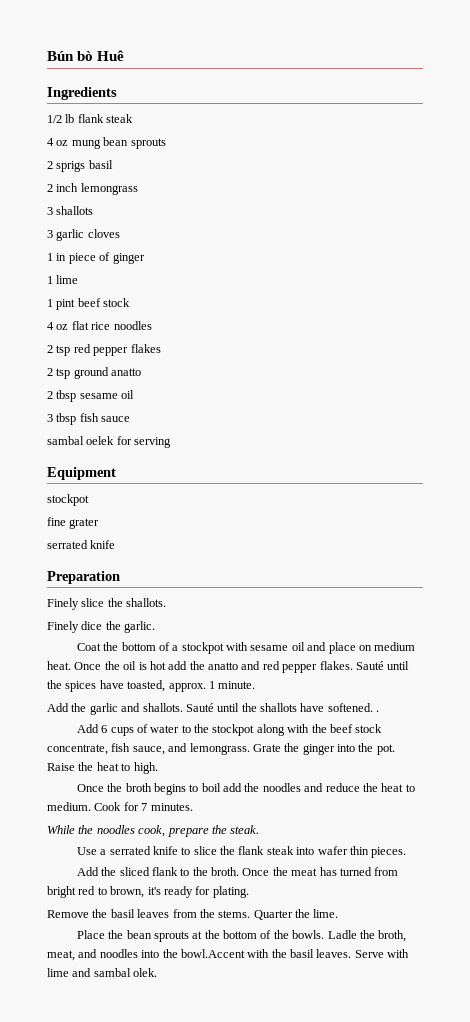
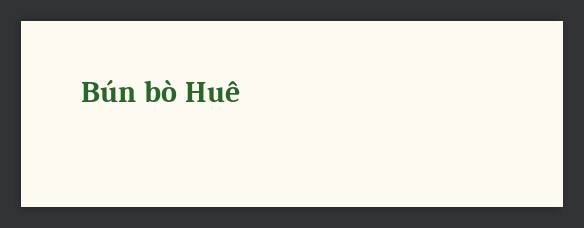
- Ingredients
- 1/2 lb flank steak
- 4 oz mung bean sprouts
- 2 sprigs basil
- 2 inch lemongrass
- 3 shallots
- 3 garlic cloves
- 1 in piece of ginger
- 1 lime
- 1 pint beef stock
- 4 oz flat rice noodles
- 2 tsp red pepper flakes
- 2 tsp ground anatto
- 2 tbsp sesame oil
- 3 tbsp fish sauce
- sambal oelek for serving
- Equipment
- stockpot
- fine grater
- serrated knife
- Preparation
- Finely slice the shallots.
- Finely dice the garlic.
- Coat the bottom of a stockpot with sesame oil and place on medium heat. Once the oil is hot add the anatto and red pepper flakes. Sauté until the spices have toasted, approx. 1 minute.
- Add the garlic and shallots. Sauté until the shallots have softened. .
- Add 6 cups of water to the stockpot along with the beef stock concentrate, fish sauce, and lemongrass. Grate the ginger into the pot. Raise the heat to high.
- Once the broth begins to boil add the noodles and reduce the heat to medium. Cook for 7 minutes.
- While the noodles cook, prepare the steak.
- Use a serrated knife to slice the flank steak into wafer thin pieces.
- Add the sliced flank to the broth. Once the meat has turned from bright red to brown, it's ready for plating.
- Remove the basil leaves from the stems. Quarter the lime.
- Place the bean sprouts at the bottom of the bowls. Ladle the broth, meat, and noodles into the bowl.Accent with the basil leaves. Serve with lime and sambal olek.

